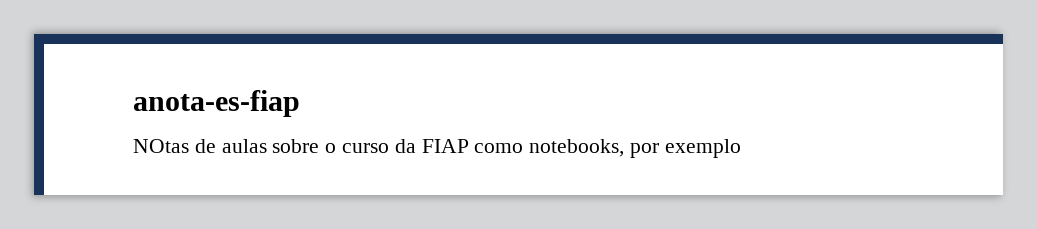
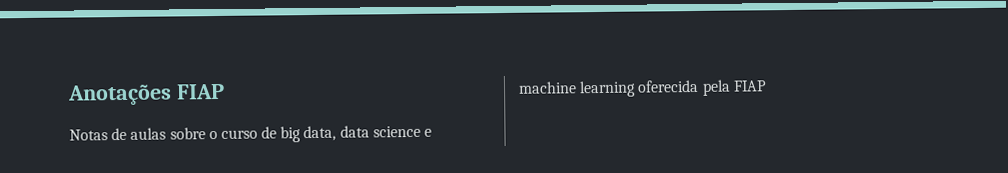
- anota-es-fiap
- NOtas de aulas sobre o curso da FIAP como notebooks, por exemplo
+ Anotações FIAP
+ Notas de aulas sobre o curso de big data, data science e machine learning oferecida pela FIAP

